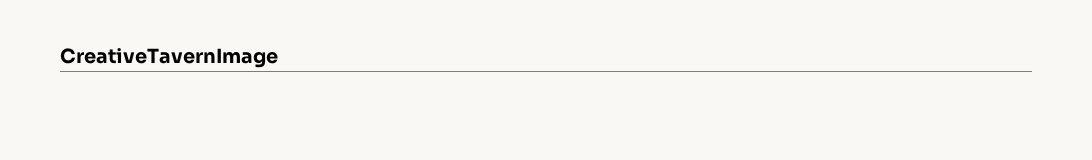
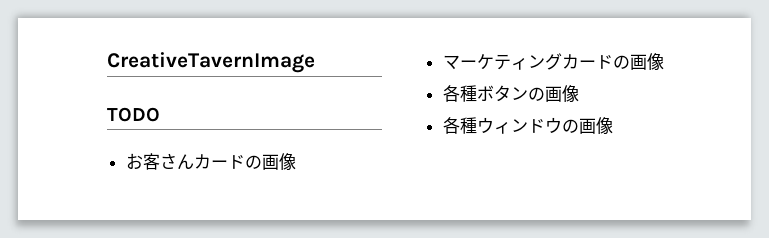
+ TODO
+ お客さんカードの画像
+ マーケティングカードの画像
+ 各種ボタンの画像
+ 各種ウィンドウの画像

